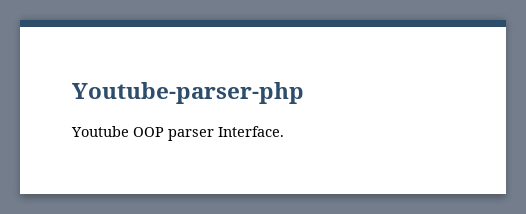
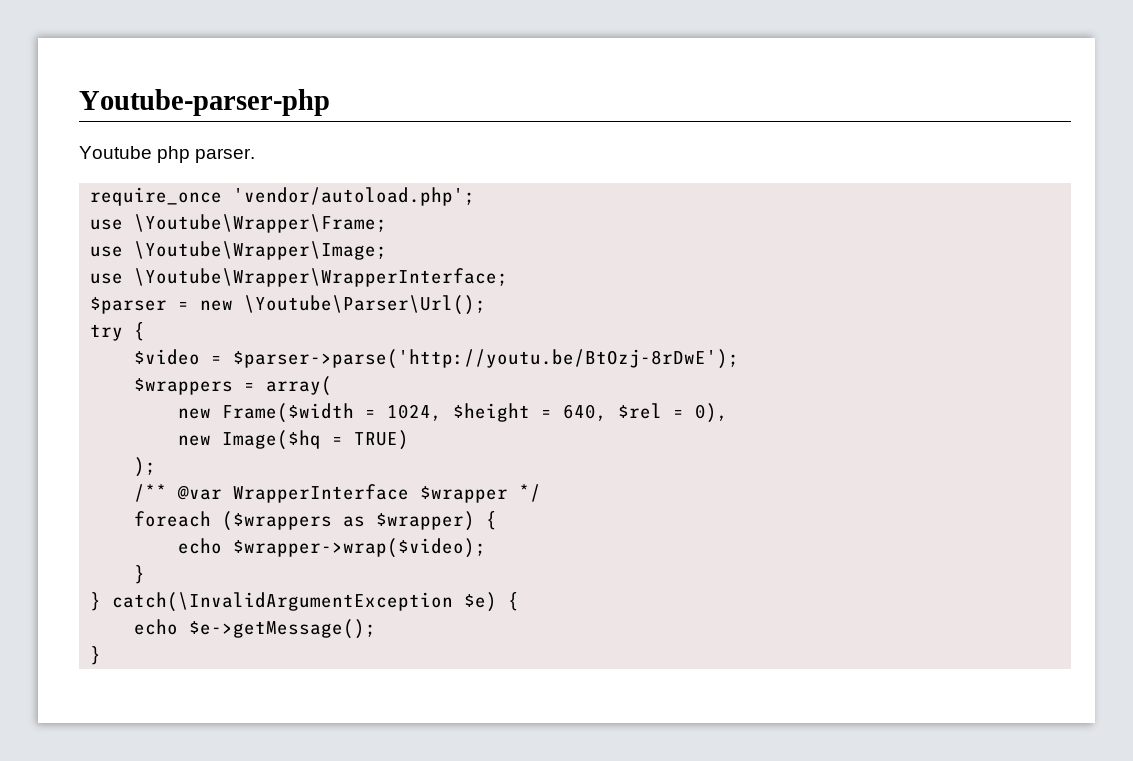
- Youtube OOP parser Interface.
+ Youtube php parser.
+ require_once 'vendor/autoload.php';
+ use \Youtube\Wrapper\Frame;
+ use \Youtube\Wrapper\Image;
+ use \Youtube\Wrapper\WrapperInterface;
+ $parser = new \Youtube\Parser\Url();
+ try {
+ $video = $parser->parse('http://youtu.be/BtOzj-8rDwE');
+ $wrappers = array(
+ new Frame($width = 1024, $height = 640, $rel = 0),
+ new Image($hq = TRUE)
+ );
+ /** @var WrapperInterface $wrapper */
+ foreach ($wrappers as $wrapper) {
+ echo $wrapper->wrap($video);
+ }
+ } catch(\InvalidArgumentException $e) {
+ echo $e->getMessage();
+ }

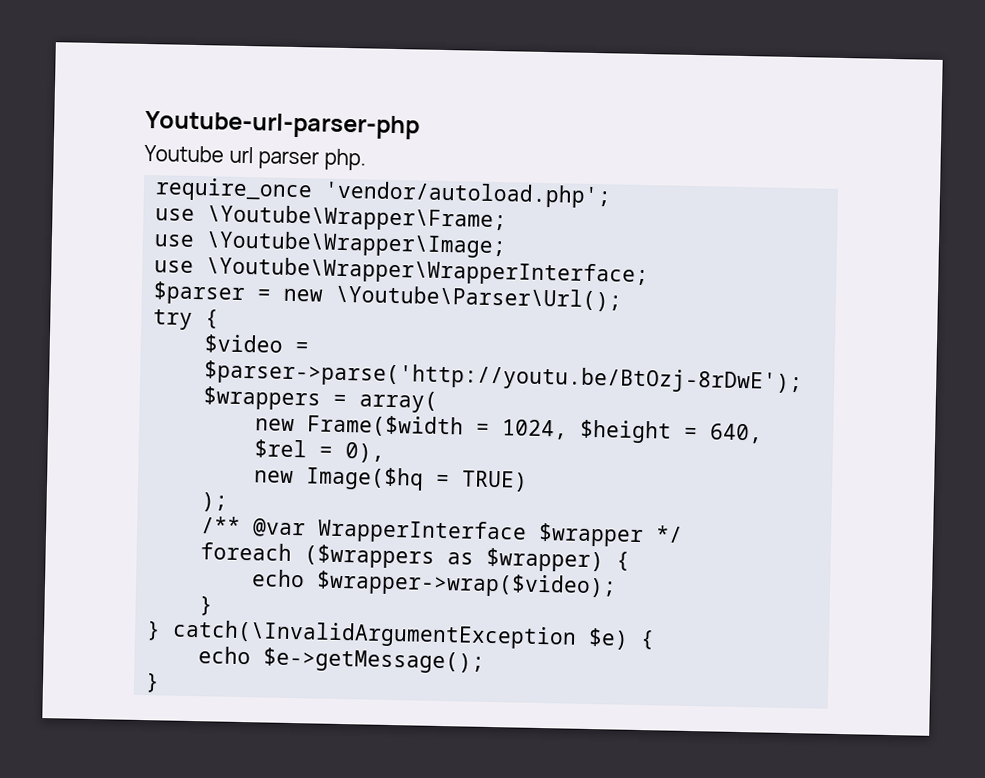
- Youtube-parser-php
+ Youtube-url-parser-php
- Youtube php parser.
+ Youtube url parser php.

